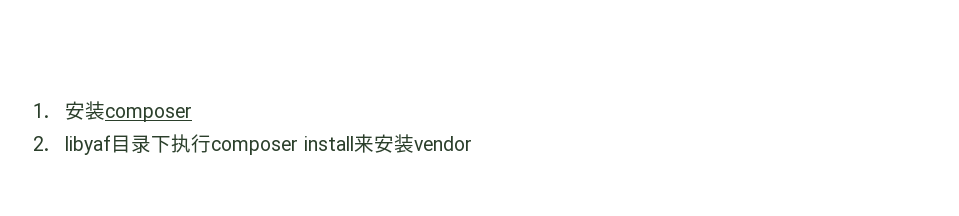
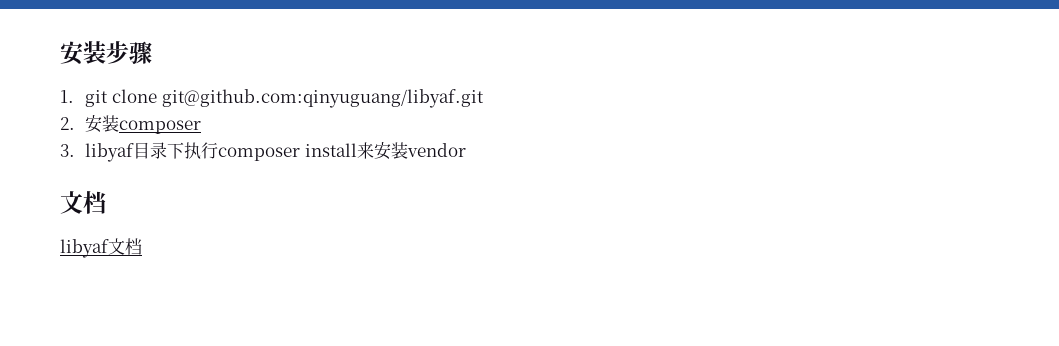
- 1.安装composer
+ 安装步骤
+ 1. git clone git@github.com:qinyuguang/libyaf.git
+ 2.安装composer
- 2. libyaf目录下执行composer install来安装vendor
+ 3. libyaf目录下执行composer install来安装vendor
+ 文档
+ libyaf文档

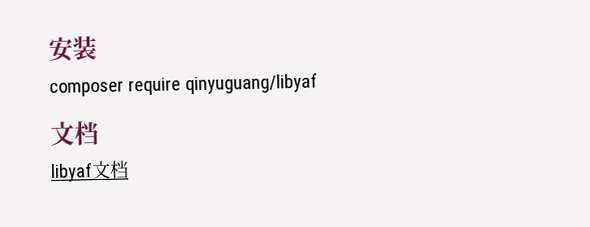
- 安装步骤
- 1. git clone git@github.com:qinyuguang/libyaf.git
- 2.安装composer
- 3. libyaf目录下执行composer install来安装vendor
+ 安装
+ composer require qinyuguang/libyaf

